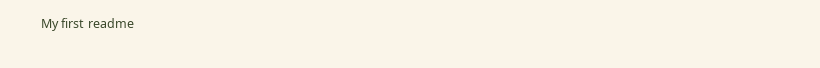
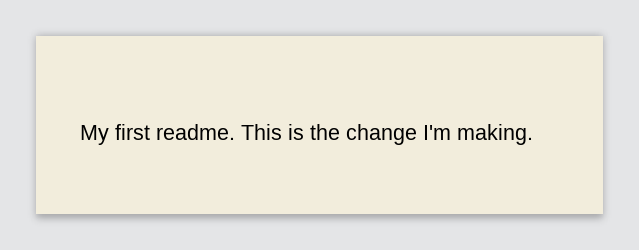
- My first readme
+ My first readme. This is the change I'm making.

